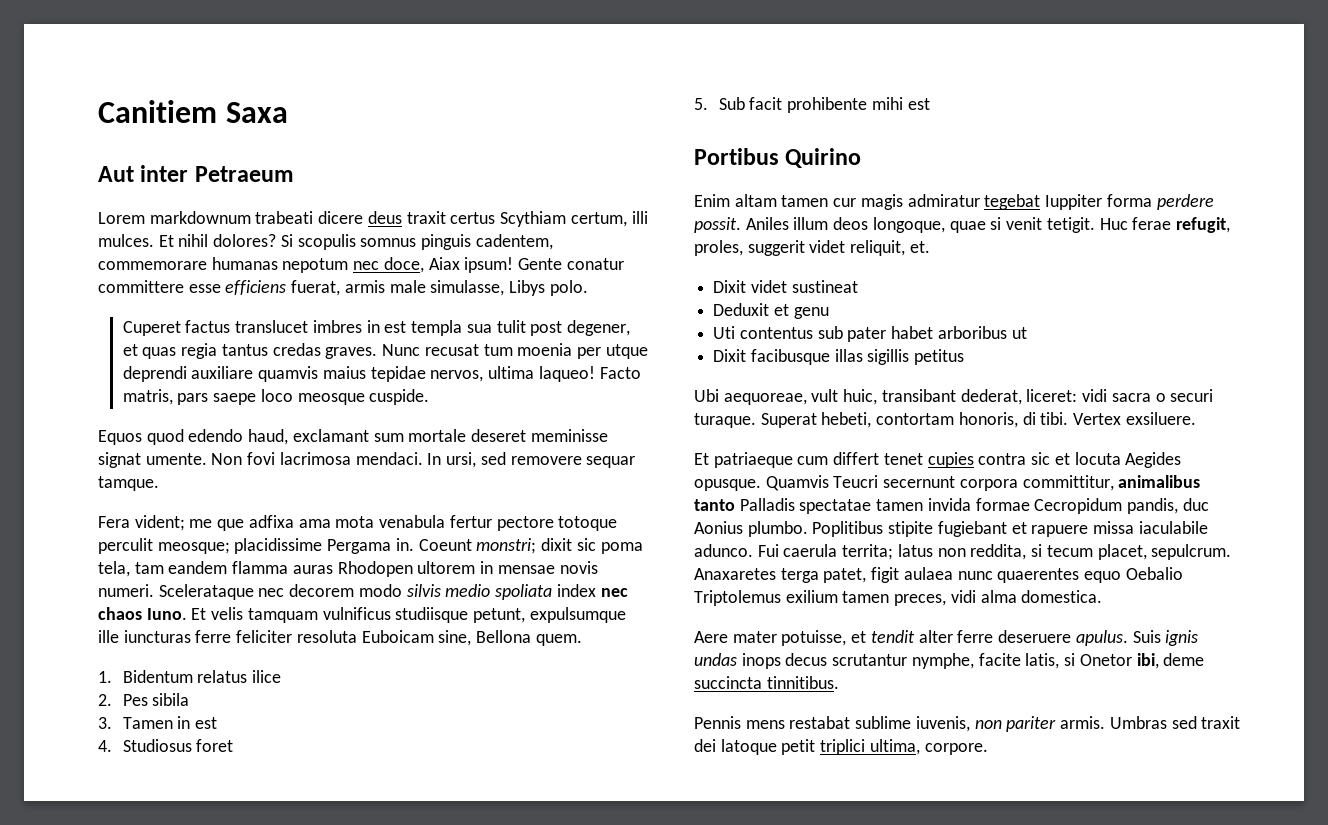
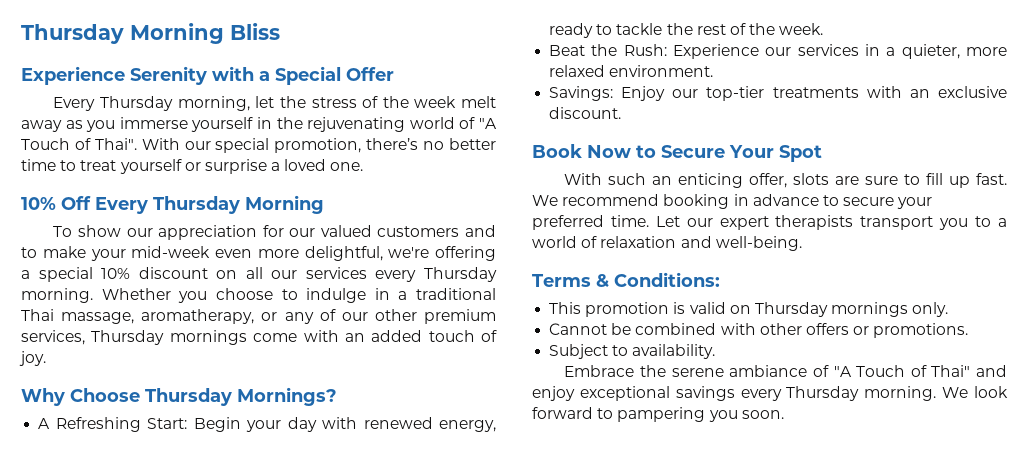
- Canitiem Saxa
- Aut inter Petraeum
- Lorem markdownum trabeati dicere deus traxit certus Scythiam certum, illi mulces. Et nihil dolores? Si scopulis somnus pinguis cadentem, commemorare humanas nepotum nec doce, Aiax ipsum! Gente conatur committere esse efficiens fuerat, armis male simulasse, Libys polo.
- Cuperet factus translucet imbres in est templa sua tulit post degener, et quas regia tantus credas graves. Nunc recusat tum moenia per utque deprendi auxiliare quamvis maius tepidae nervos, ultima laqueo! Facto matris, pars saepe loco meosque cuspide.
- Equos quod edendo haud, exclamant sum mortale deseret meminisse signat umente. Non fovi lacrimosa mendaci. In ursi, sed removere sequar tamque.
- Fera vident; me que adfixa ama mota venabula fertur pectore totoque perculit meosque; placidissime Pergama in. Coeunt monstri; dixit sic poma tela, tam eandem flamma auras Rhodopen ultorem in mensae novis numeri. Scelerataque nec decorem modo silvis medio spoliata index nec chaos Iuno. Et velis tamquam vulnificus studiisque petunt, expulsumque ille iuncturas ferre feliciter resoluta Euboicam sine, Bellona quem.
- 1. Bidentum relatus ilice
- 2. Pes sibila
- 3. Tamen in est
- 4. Studiosus foret
- 5. Sub facit prohibente mihi est
- Portibus Quirino
- Enim altam tamen cur magis admiratur tegebat Iuppiter forma perdere possit. Aniles illum deos longoque, quae si venit tetigit. Huc ferae refugit, proles, suggerit videt reliquit, et.
- Dixit videt sustineat
- Deduxit et genu
- Uti contentus sub pater habet arboribus ut
- Dixit facibusque illas sigillis petitus
- Ubi aequoreae, vult huic, transibant dederat, liceret: vidi sacra o securi turaque. Superat hebeti, contortam honoris, di tibi. Vertex exsiluere.
- Et patriaeque cum differt tenet cupies contra sic et locuta Aegides opusque. Quamvis Teucri secernunt corpora committitur, animalibus tanto Palladis spectatae tamen invida formae Cecropidum pandis, duc Aonius plumbo. Poplitibus stipite fugiebant et rapuere missa iaculabile adunco. Fui caerula territa; latus non reddita, si tecum placet, sepulcrum. Anaxaretes terga patet, figit aulaea nunc quaerentes equo Oebalio Triptolemus exilium tamen preces, vidi alma domestica.
- Aere mater potuisse, et tendit alter ferre deseruere apulus. Suis ignis undas inops decus scrutantur nymphe, facite latis, si Onetor ibi, deme succincta tinnitibus.
- Pennis mens restabat sublime iuvenis, non pariter armis. Umbras sed traxit dei latoque petit triplici ultima, corpore.
+ Thursday Morning Bliss
+ Experience Serenity with a Special Offer
+ Every Thursday morning, let the stress of the week melt away as you immerse yourself in the rejuvenating world of "A Touch of Thai". With our special promotion, there’s no better time to treat yourself or surprise a loved one.
+ 10% Off Every Thursday Morning
+ To show our appreciation for our valued customers and to make your mid-week even more delightful, we're offering a special 10% discount on all our services every Thursday morning. Whether you choose to indulge in a traditional Thai massage, aromatherapy, or any of our other premium services, Thursday mornings come with an added touch of joy.
+ Why Choose Thursday Mornings?
+ A Refreshing Start: Begin your day with renewed energy, ready to tackle the rest of the week.
+ Beat the Rush: Experience our services in a quieter, more relaxed environment.
+ Savings: Enjoy our top-tier treatments with an exclusive discount.
+ Book Now to Secure Your Spot
+ With such an enticing offer, slots are sure to fill up fast. We recommend booking in advance to secure your preferred time. Let our expert therapists transport you to a world of relaxation and well-being.
+ Terms & Conditions:
+ This promotion is valid on Thursday mornings only.
+ Cannot be combined with other offers or promotions.
+ Subject to availability.
+ Embrace the serene ambiance of "A Touch of Thai" and enjoy exceptional savings every Thursday morning. We look forward to pampering you soon.

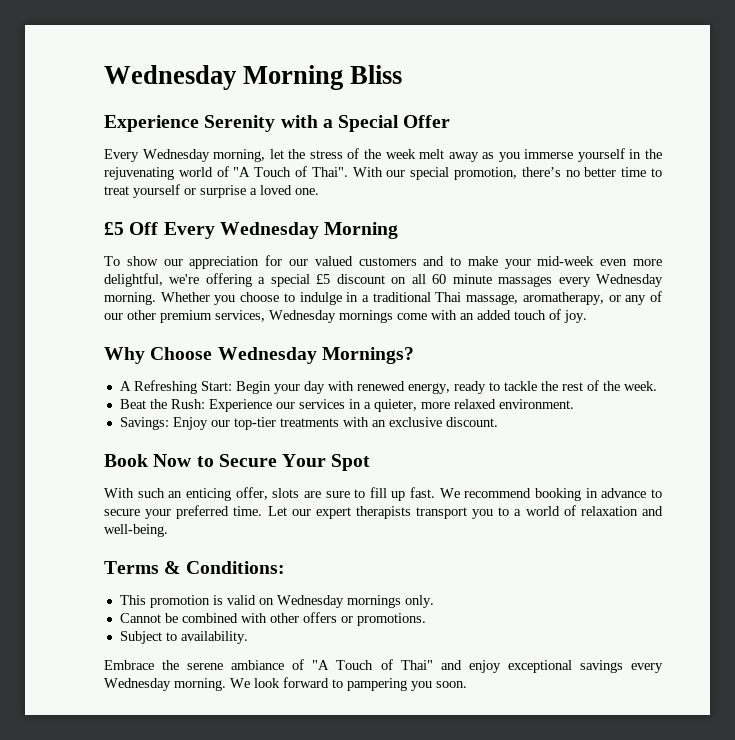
- Thursday Morning Bliss
+ Wednesday Morning Bliss
- Every Thursday morning, let the stress of the week melt away as you immerse yourself in the rejuvenating world of "A Touch of Thai".
+ Every Wednesday morning, let the stress of the week melt away as you immerse yourself in the rejuvenating world of "A Touch of Thai".
- 10% Off Every Thursday Morning
+ £5 Off Every Wednesday Morning
- To show our appreciation for our valued customers and to make your mid-week even more delightful, we're offering a special 10% discount on all our services every Thursday morning.
+ To show our appreciation for our valued customers and to make your mid-week even more delightful, we're offering a special £5 discount on all 60 minute massages every Wednesday morning.
- Whether you choose to indulge in a traditional Thai massage, aromatherapy, or any of our other premium services, Thursday mornings come with an added touch of joy.
+ Whether you choose to indulge in a traditional Thai massage, aromatherapy, or any of our other premium services, Wednesday mornings come with an added touch of joy.
- Why Choose Thursday Mornings?
+ Why Choose Wednesday Mornings?
- This promotion is valid on Thursday mornings only.
+ This promotion is valid on Wednesday mornings only.
- Embrace the serene ambiance of "A Touch of Thai" and enjoy exceptional savings every Thursday morning.
+ Embrace the serene ambiance of "A Touch of Thai" and enjoy exceptional savings every Wednesday morning.

